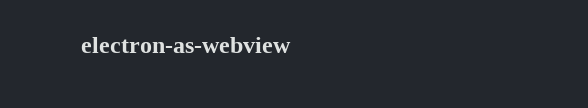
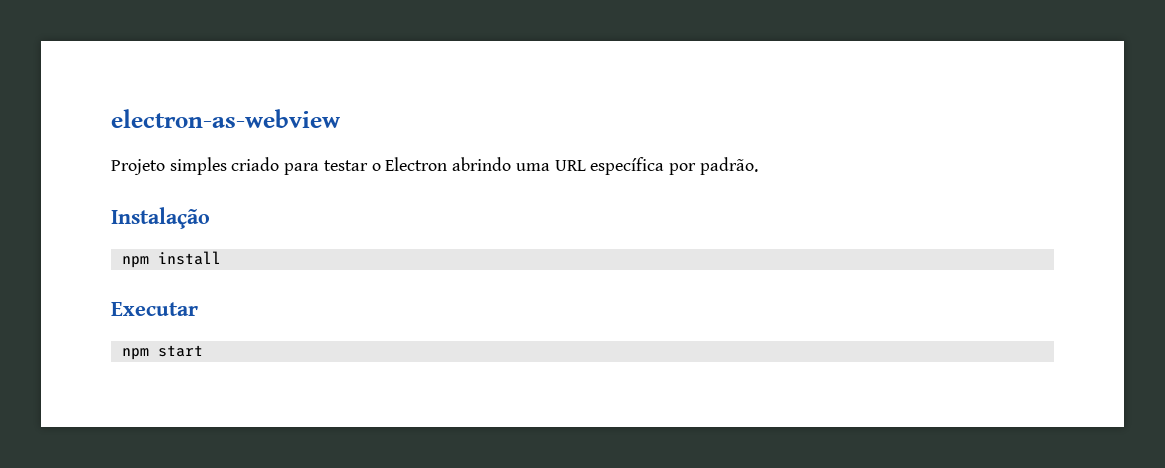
+ Projeto simples criado para testar o Electron abrindo uma URL específica por padrão.
+ Instalação
+ npm install
+ Executar
+ npm start

